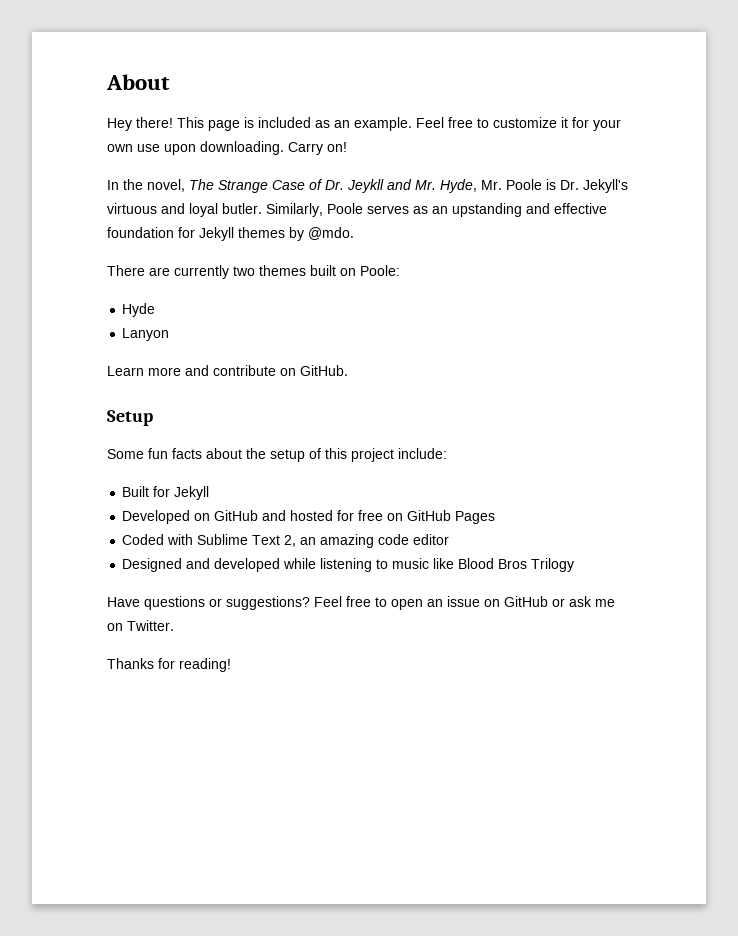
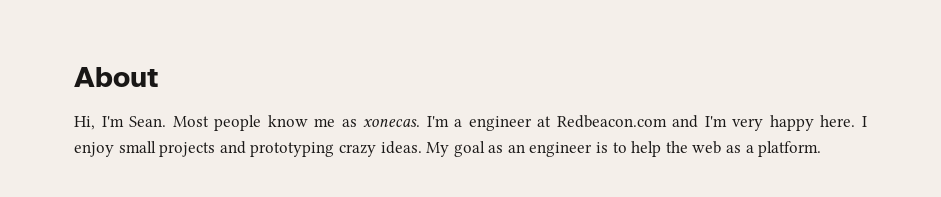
- Hey there! This page is included as an example. Feel free to customize it for your own use upon downloading. Carry on!
- In the novel, The Strange Case of Dr. Jeykll and Mr. Hyde, Mr. Poole is Dr. Jekyll's virtuous and loyal butler. Similarly, Poole serves as an upstanding and effective foundation for Jekyll themes by @mdo.
- There are currently two themes built on Poole:
- Hyde
- Lanyon
- Learn more and contribute on GitHub.
- Setup
- Some fun facts about the setup of this project include:
- Built for Jekyll
- Developed on GitHub and hosted for free on GitHub Pages
- Coded with Sublime Text 2, an amazing code editor
- Designed and developed while listening to music like Blood Bros Trilogy
- Have questions or suggestions? Feel free to open an issue on GitHub or ask me on Twitter.
- Thanks for reading!
+ Hi, I'm Sean. Most people know me as xonecas. I'm a engineer at Redbeacon.com and I'm very happy here. I enjoy small projects and prototyping crazy ideas. My goal as an engineer is to help the web as a platform.

